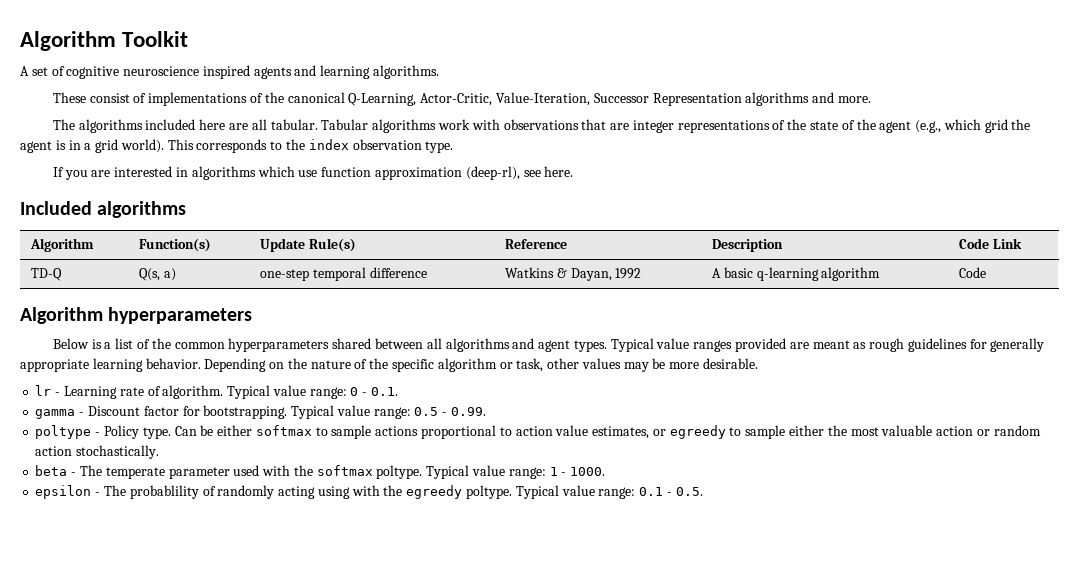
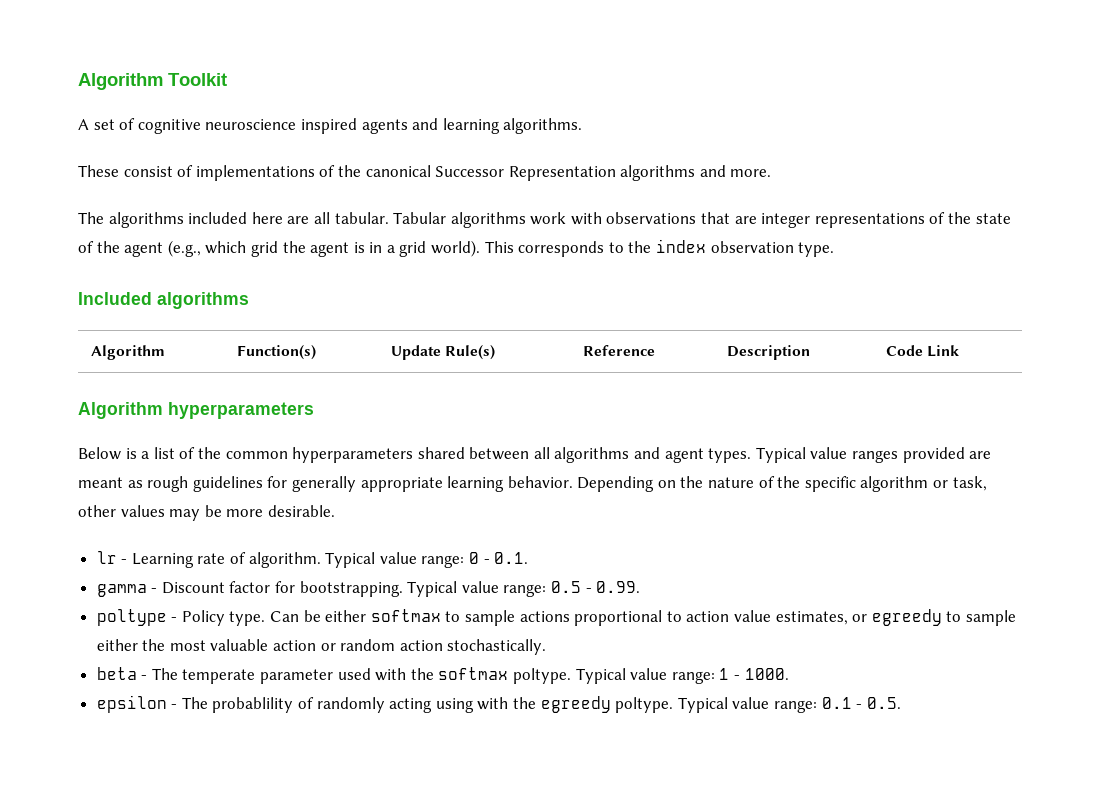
- These consist of implementations of the canonical Q-Learning, Actor-Critic, Value-Iteration, Successor Representation algorithms and more.
+ These consist of implementations of the canonical Successor Representation algorithms and more.
- If you are interested in algorithms which use function approximation (deep-rl), see here.
- TD-Q | Q(s, a) | one-step temporal difference | Watkins & Dayan, 1992 | A basic q-learning algorithm | Code

